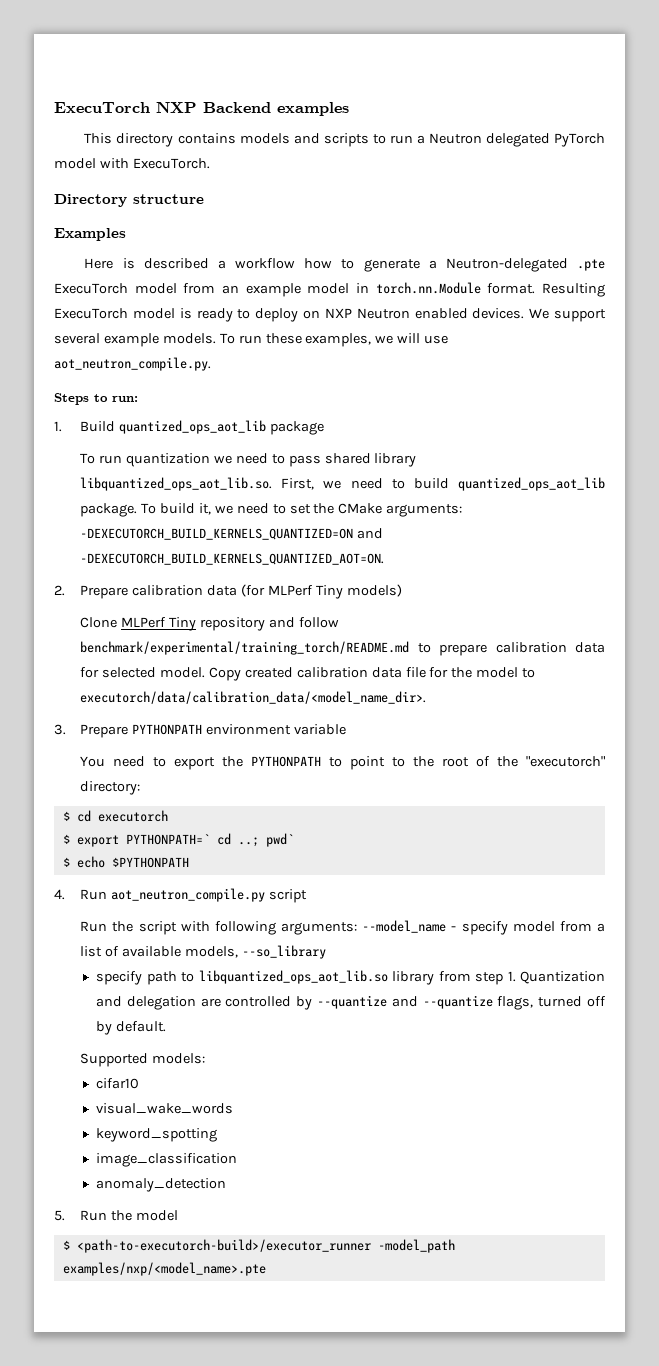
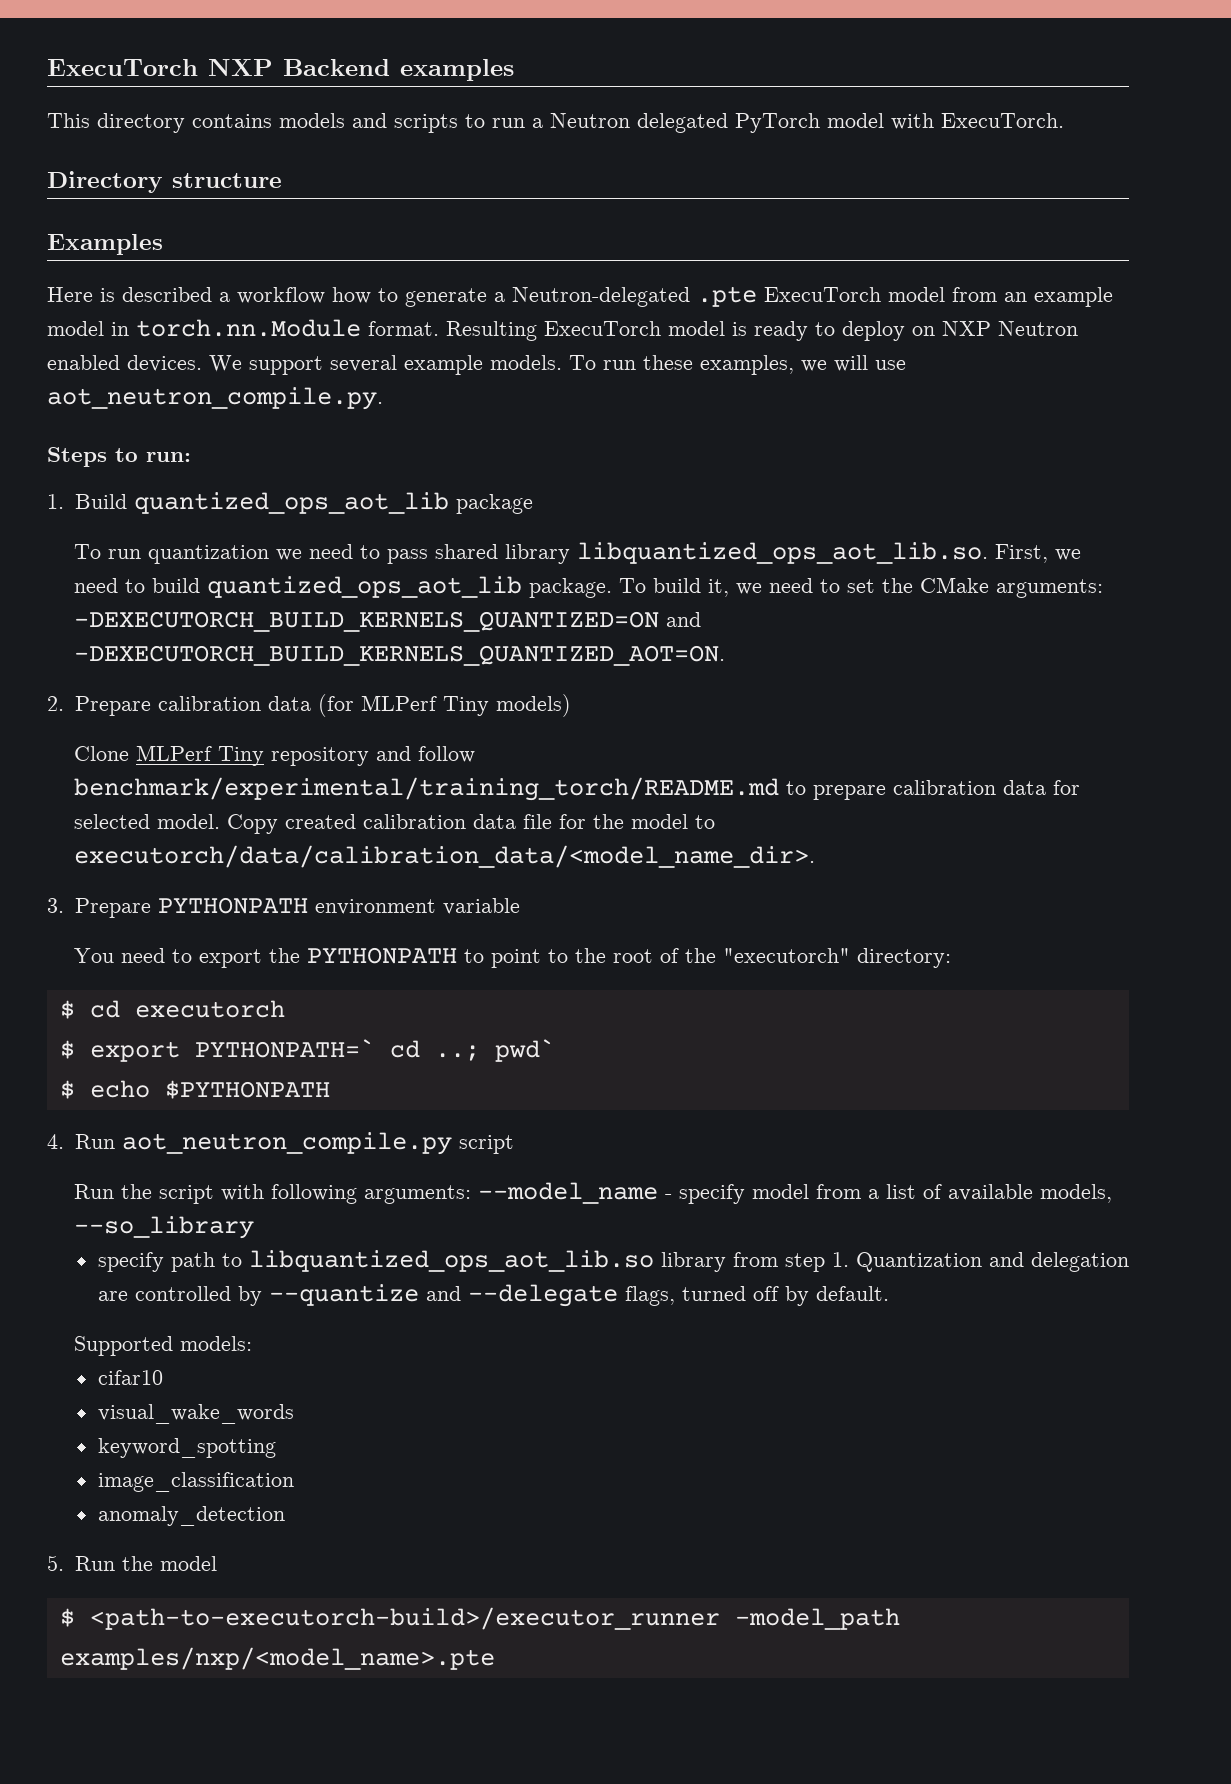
- specify path to libquantized_ops_aot_lib.so library from step 1. Quantization and delegation are controlled by --quantize and --quantize flags, turned off by default.
+ specify path to libquantized_ops_aot_lib.so library from step 1. Quantization and delegation are controlled by --quantize and --delegate flags, turned off by default.

